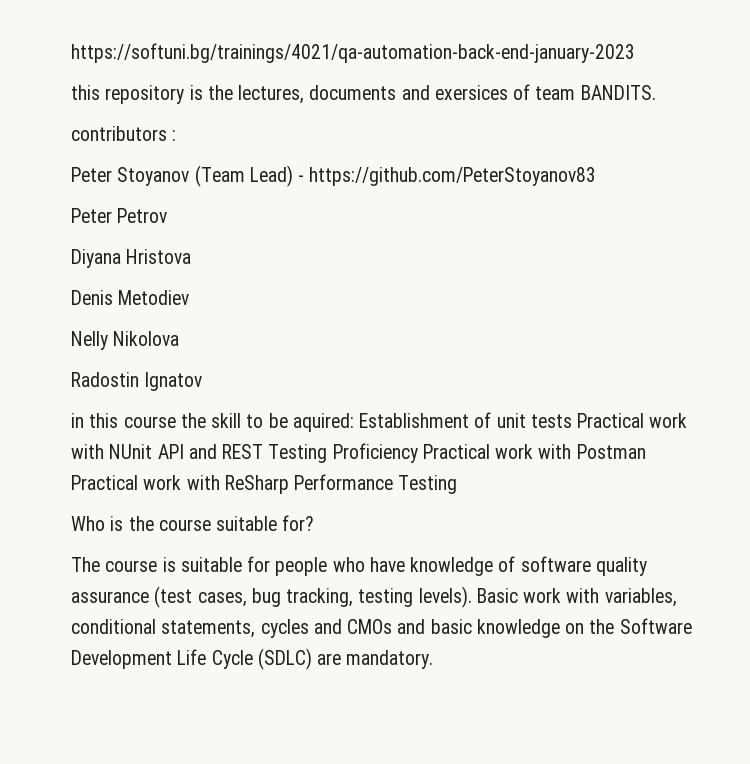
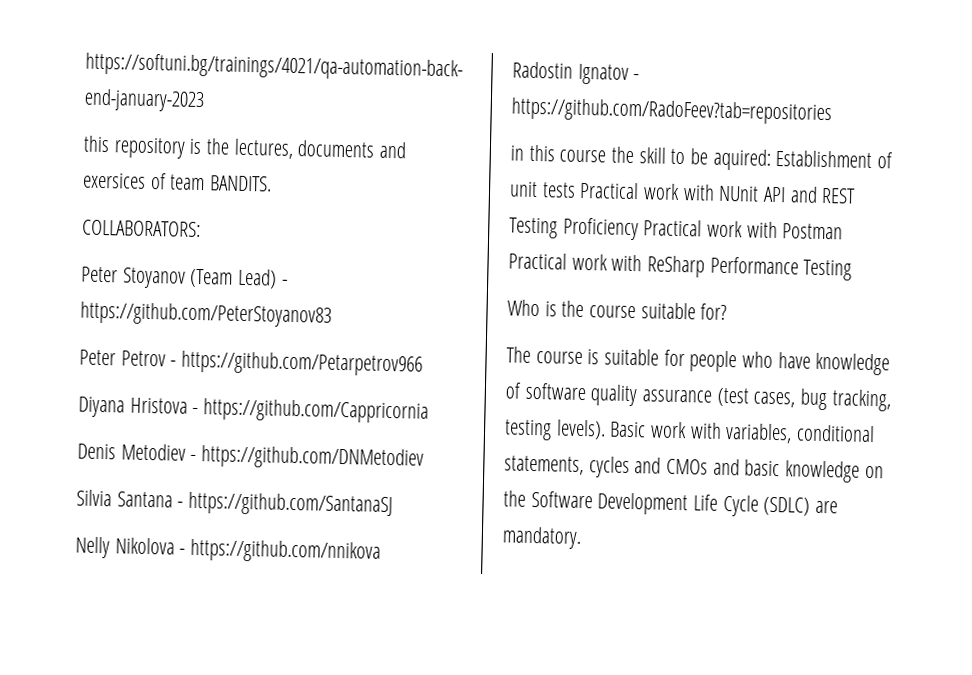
- contributors :
+ COLLABORATORS:
- Peter Petrov
+ Peter Petrov - https://github.com/Petarpetrov966
- Diyana Hristova
+ Diyana Hristova - https://github.com/Cappricornia
- Denis Metodiev
+ Denis Metodiev - https://github.com/DNMetodiev
+ Silvia Santana - https://github.com/SantanaSJ
- Nelly Nikolova
+ Nelly Nikolova - https://github.com/nnikova
- Radostin Ignatov
+ Radostin Ignatov - https://github.com/RadoFeev?tab=repositories

